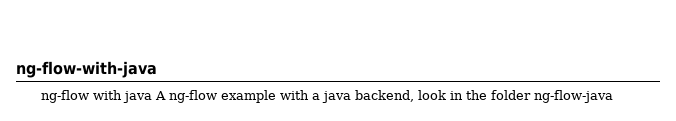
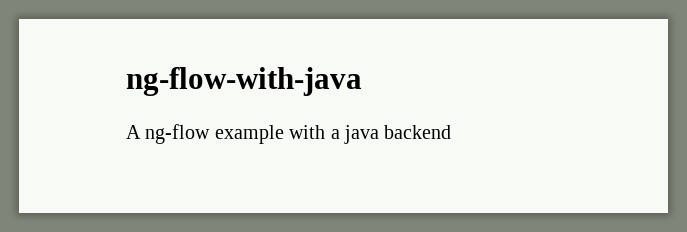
- ng-flow with java A ng-flow example with a java backend, look in the folder ng-flow-java
+ A ng-flow example with a java backend

